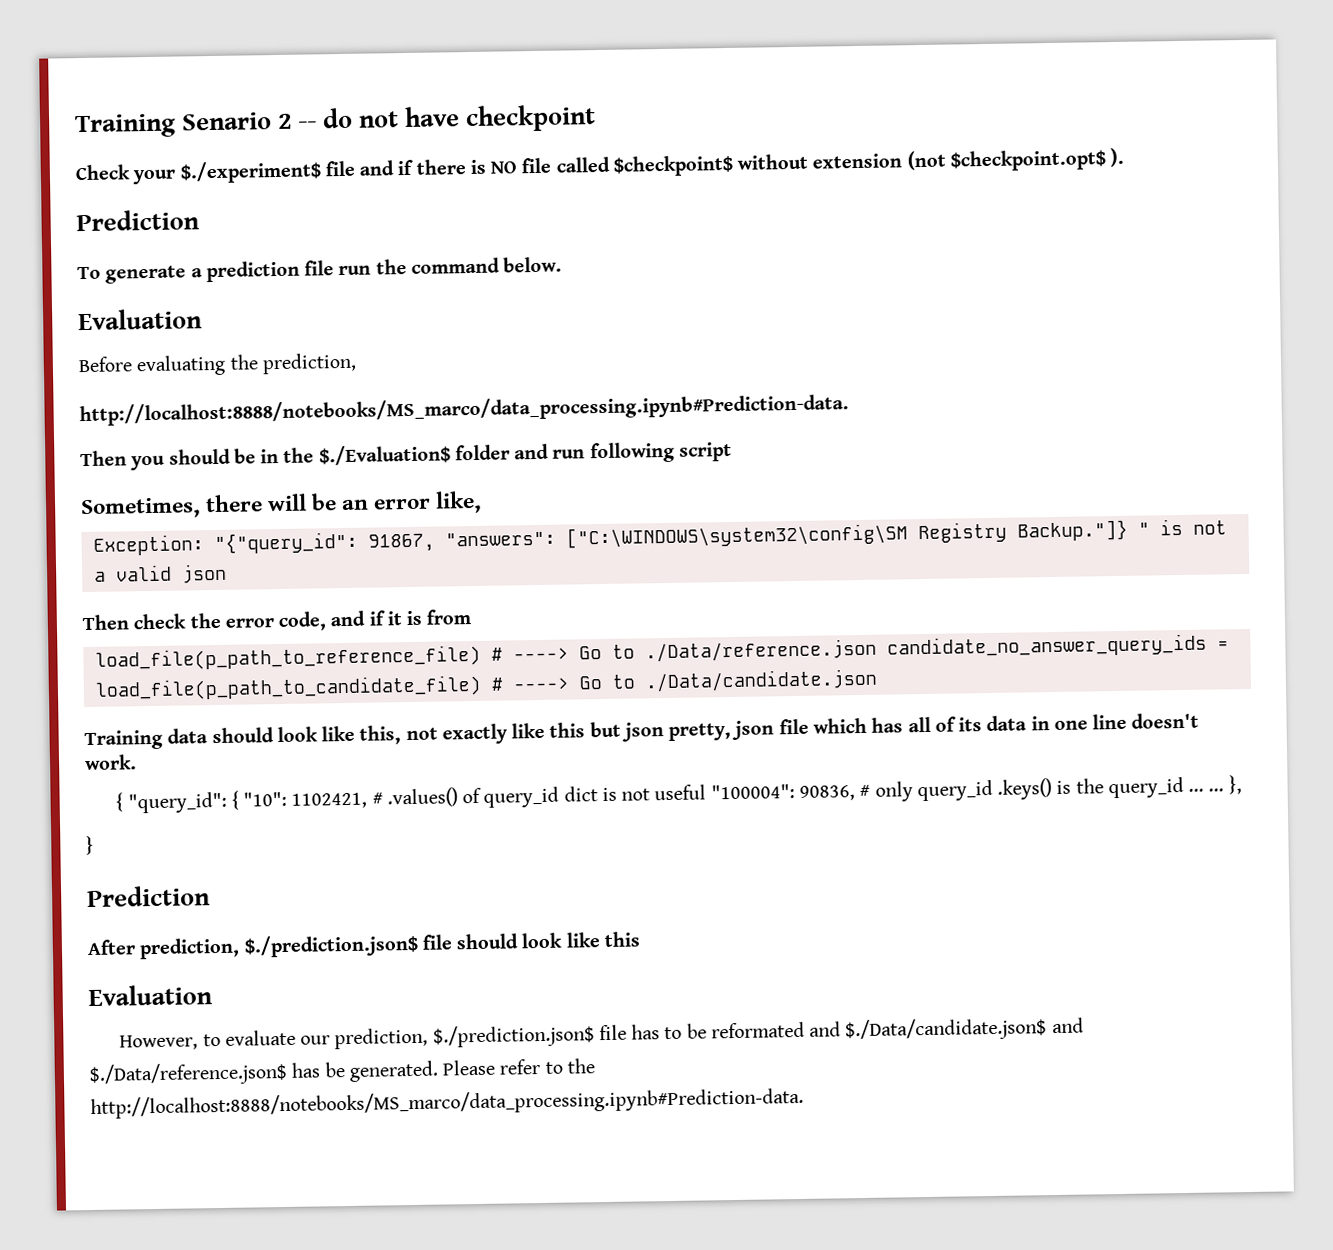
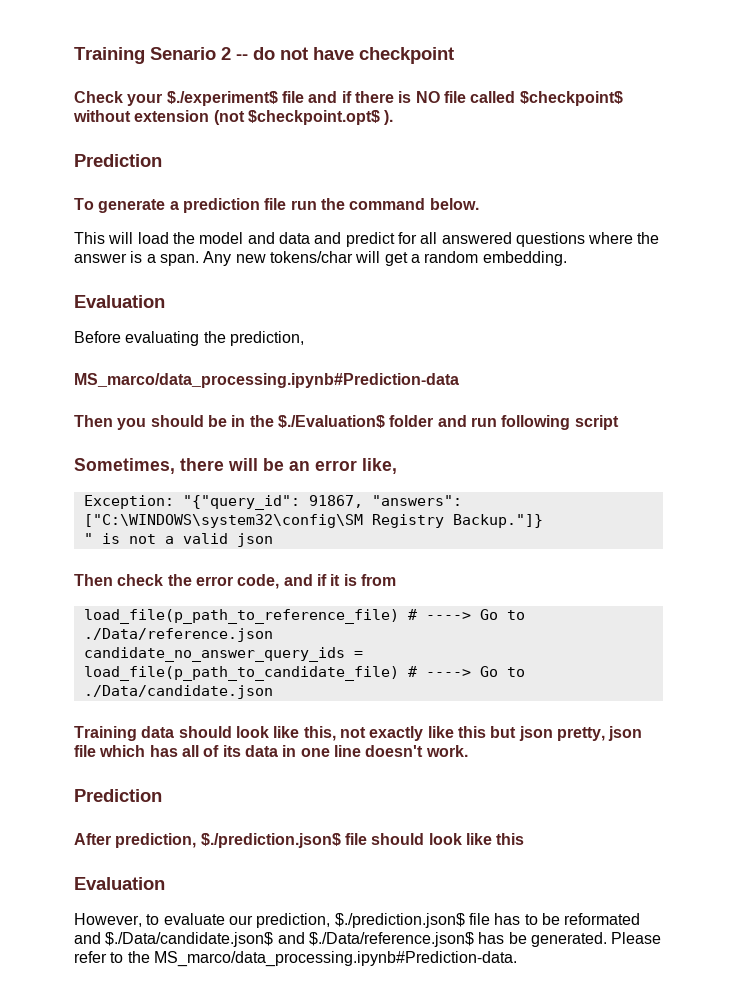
+ This will load the model and data and predict for all answered questions where the answer is a span. Any new tokens/char will get a random embedding.
  Before evaluating the prediction,
- http://localhost:8888/notebooks/MS_marco/data_processing.ipynb#Prediction-data.
+ MS_marco/data_processing.ipynb#Prediction-data
- Exception: "{"query_id": 91867, "answers": ["C:\WINDOWS\system32\config\SM Registry Backup."]} " is not a valid json
+ Exception: "{"query_id": 91867, "answers": ["C:\WINDOWS\system32\config\SM Registry Backup."]}
+ " is not a valid json
- load_file(p_path_to_reference_file) # ----> Go to ./Data/reference.json candidate_no_answer_query_ids = load_file(p_path_to_candidate_file) # ----> Go to ./Data/candidate.json
+ load_file(p_path_to_reference_file) # ----> Go to ./Data/reference.json
+ candidate_no_answer_query_ids = load_file(p_path_to_candidate_file) # ----> Go to ./Data/candidate.json
- { "query_id": { "10": 1102421, # .values() of query_id dict is not useful "100004": 90836, # only query_id .keys() is the query_id ... ... },
- }
- Please refer to the http://localhost:8888/notebooks/MS_marco/data_processing.ipynb#Prediction-data.
+ Please refer to the MS_marco/data_processing.ipynb#Prediction-data.

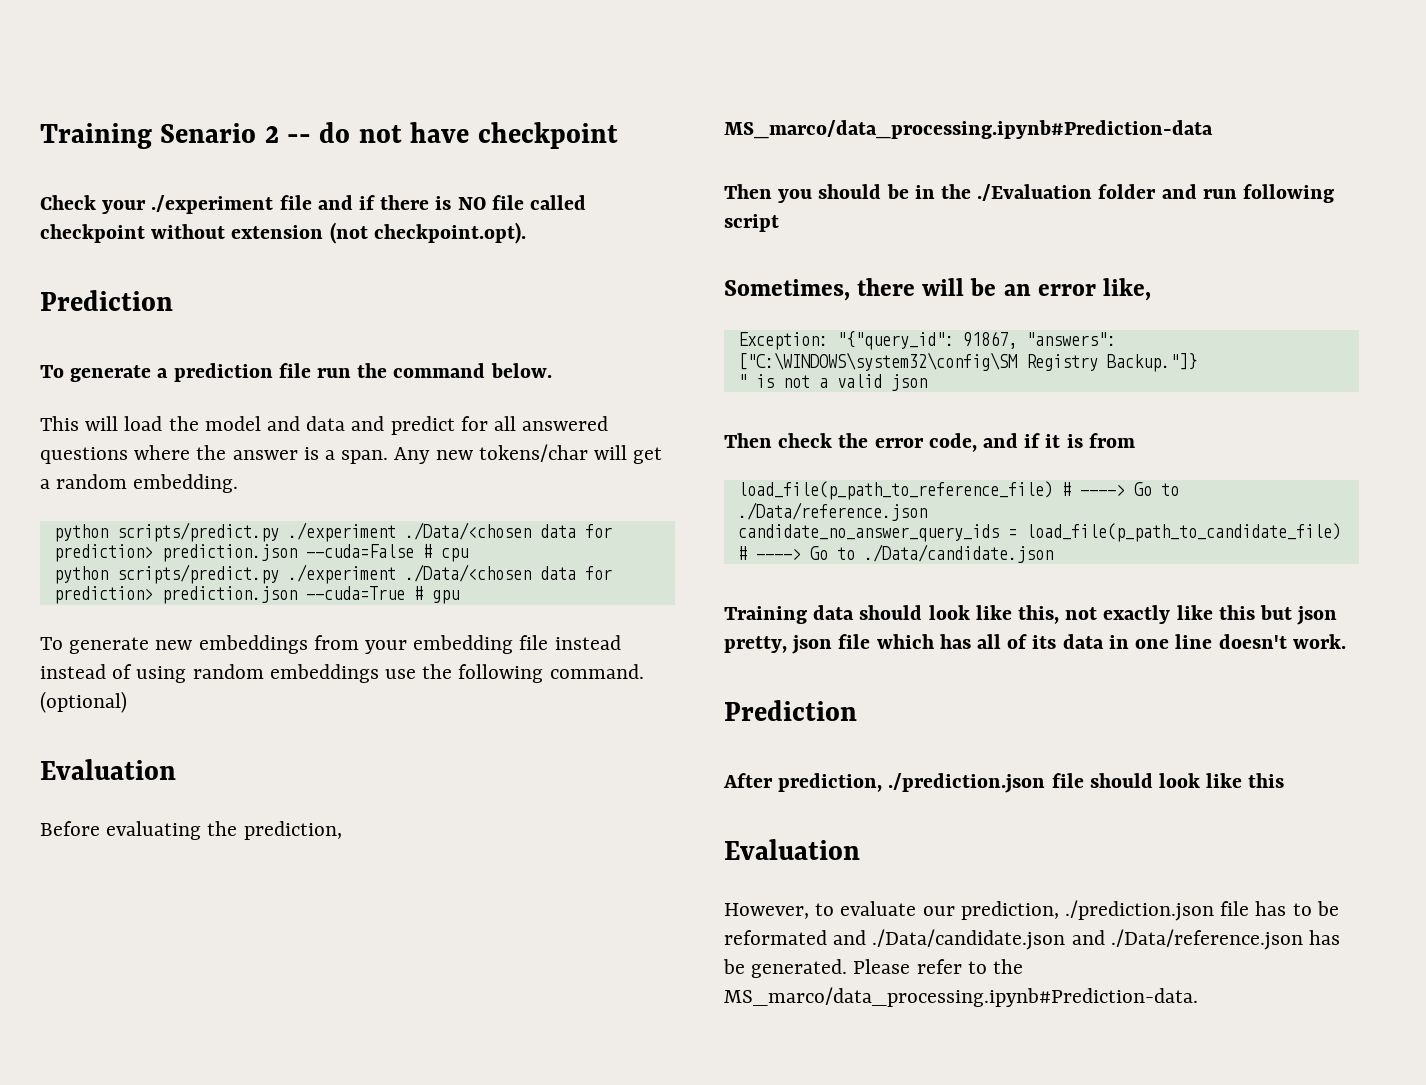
- Check your $./experiment$ file and if there is NO file called $checkpoint$ without extension (not $checkpoint.opt$ ).
+ Check your ./experiment file and if there is NO file called checkpoint without extension (not checkpoint.opt).
+ python scripts/predict.py ./experiment ./Data/<chosen data for prediction> prediction.json --cuda=False # cpu
+ python scripts/predict.py ./experiment ./Data/<chosen data for prediction> prediction.json --cuda=True # gpu
+ To generate new embeddings from your embedding file instead instead of using random embeddings use the following command. (optional)
- Then you should be in the $./Evaluation$ folder and run following script
+ Then you should be in the ./Evaluation folder and run following script
- After prediction, $./prediction.json$ file should look like this
+ After prediction, ./prediction.json file should look like this
- However, to evaluate our prediction, $./prediction.json$ file has to be reformated and $./Data/candidate.json$ and $./Data/reference.json$ has be generated.
+ However, to evaluate our prediction, ./prediction.json file has to be reformated and ./Data/candidate.json and ./Data/reference.json has be generated.

